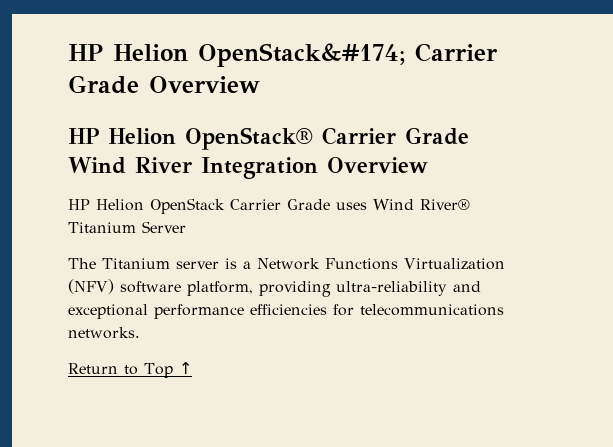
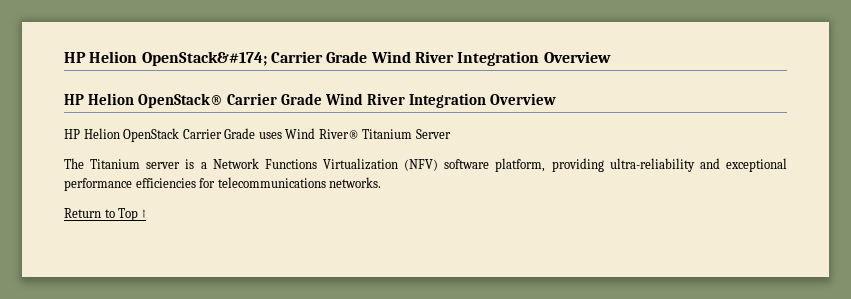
- HP Helion OpenStack&#174; Carrier Grade Overview
+ HP Helion OpenStack&#174; Carrier Grade Wind River Integration Overview

